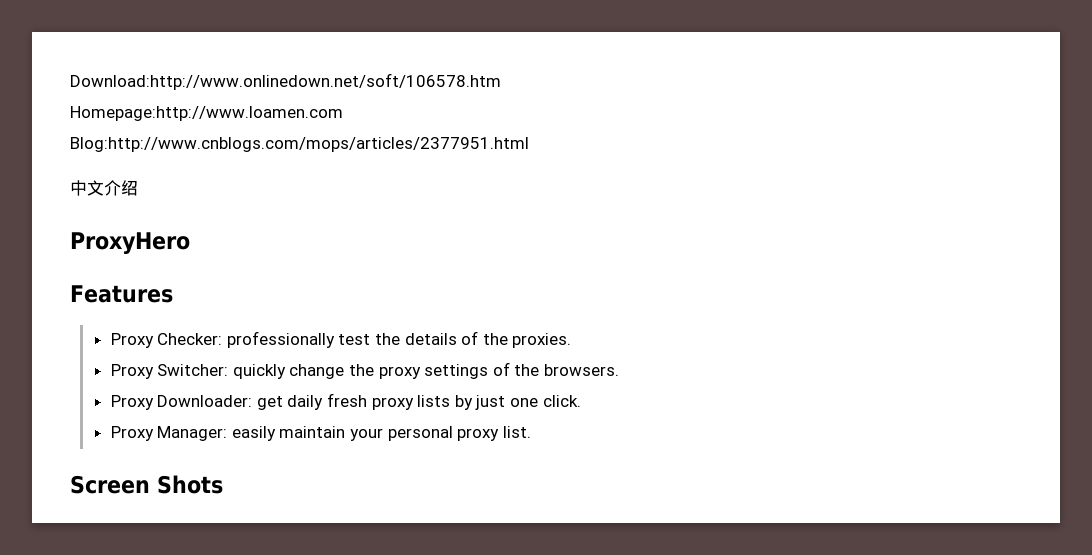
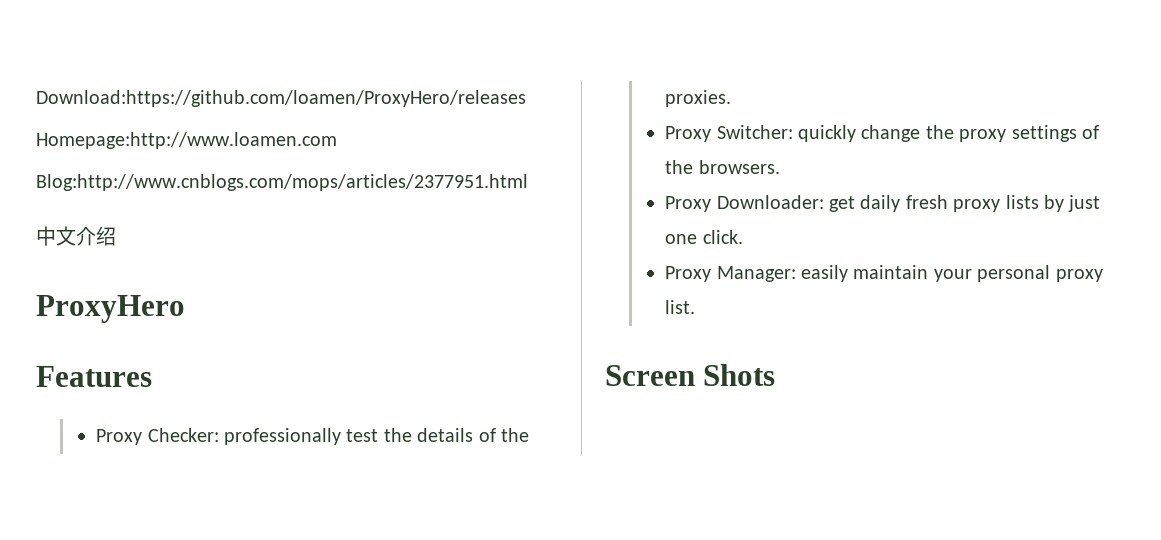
- Download:http://www.onlinedown.net/soft/106578.htm
+ Download:https://github.com/loamen/ProxyHero/releases

